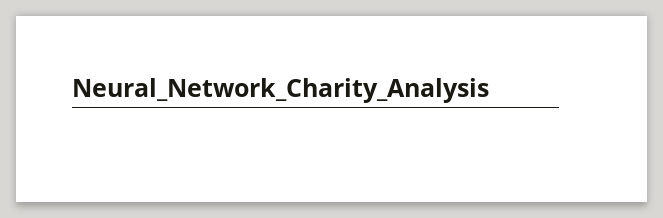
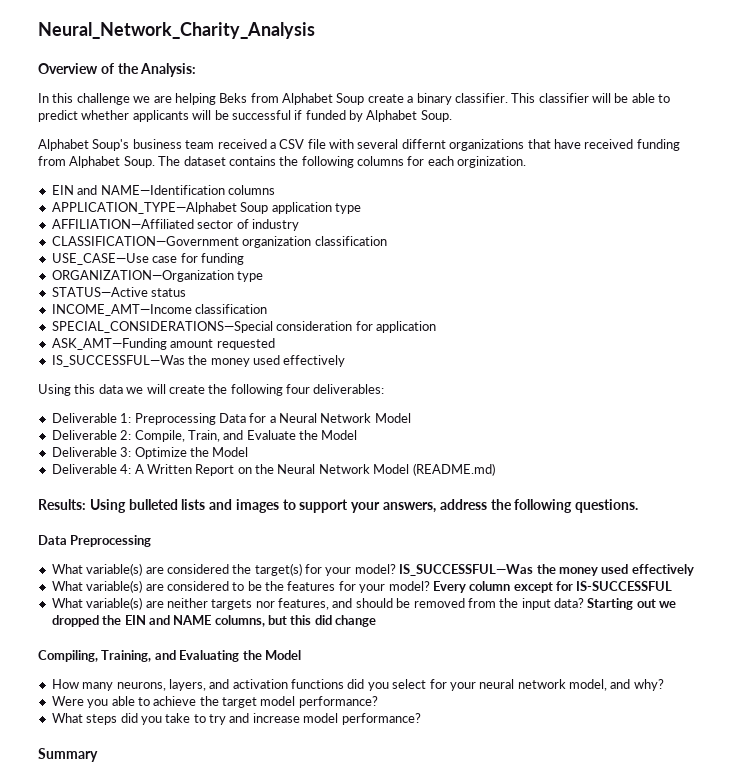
+ Overview of the Analysis:
+ In this challenge we are helping Beks from Alphabet Soup create a binary classifier. This classifier will be able to predict whether applicants will be successful if funded by Alphabet Soup.
+ Alphabet Soup's business team received a CSV file with several differnt organizations that have received funding from Alphabet Soup. The dataset contains the following columns for each orginization.
+ EIN and NAME—Identification columns
+ APPLICATION_TYPE—Alphabet Soup application type
+ AFFILIATION—Affiliated sector of industry
+ CLASSIFICATION—Government organization classification
+ USE_CASE—Use case for funding
+ ORGANIZATION—Organization type
+ STATUS—Active status
+ INCOME_AMT—Income classification
+ SPECIAL_CONSIDERATIONS—Special consideration for application
+ ASK_AMT—Funding amount requested
+ IS_SUCCESSFUL—Was the money used effectively
+ Using this data we will create the following four deliverables:
+ Deliverable 1: Preprocessing Data for a Neural Network Model
+ Deliverable 2: Compile, Train, and Evaluate the Model
+ Deliverable 3: Optimize the Model
+ Deliverable 4: A Written Report on the Neural Network Model (README.md)
+ Results: Using bulleted lists and images to support your answers, address the following questions.
+ Data Preprocessing
+ What variable(s) are considered the target(s) for your model? IS_SUCCESSFUL—Was the money used effectively
+ What variable(s) are considered to be the features for your model? Every column except for IS-SUCCESSFUL
+ What variable(s) are neither targets nor features, and should be removed from the input data? Starting out we dropped the EIN and NAME columns, but this did change
+ Compiling, Training, and Evaluating the Model
+ How many neurons, layers, and activation functions did you select for your neural network model, and why?
+ Were you able to achieve the target model performance?
+ What steps did you take to try and increase model performance?
+ Summary

